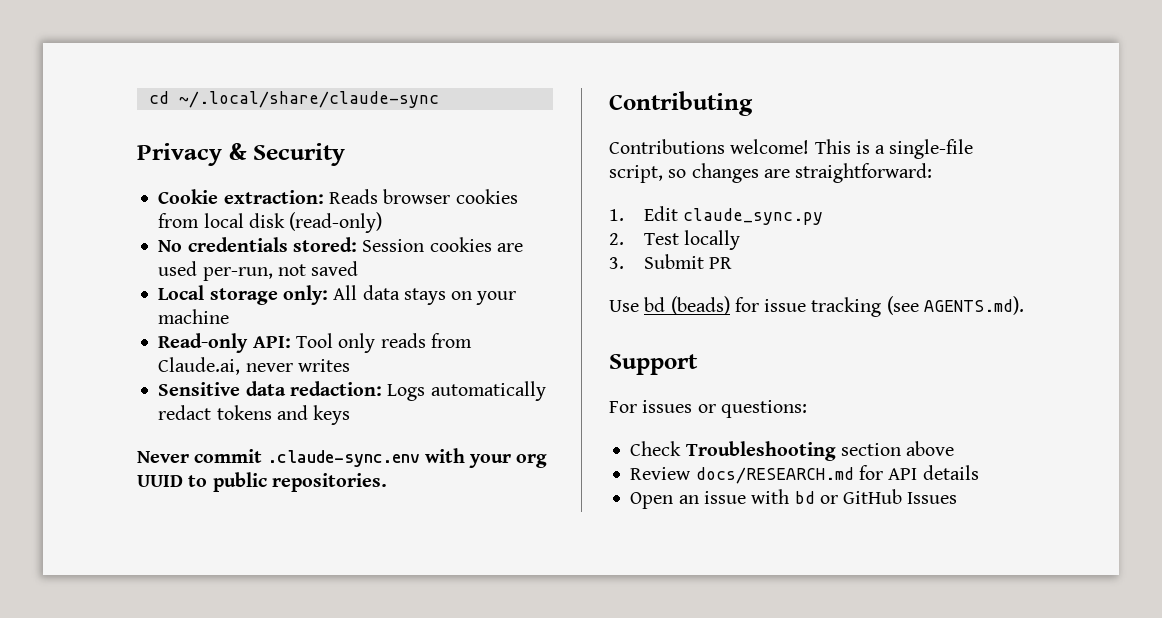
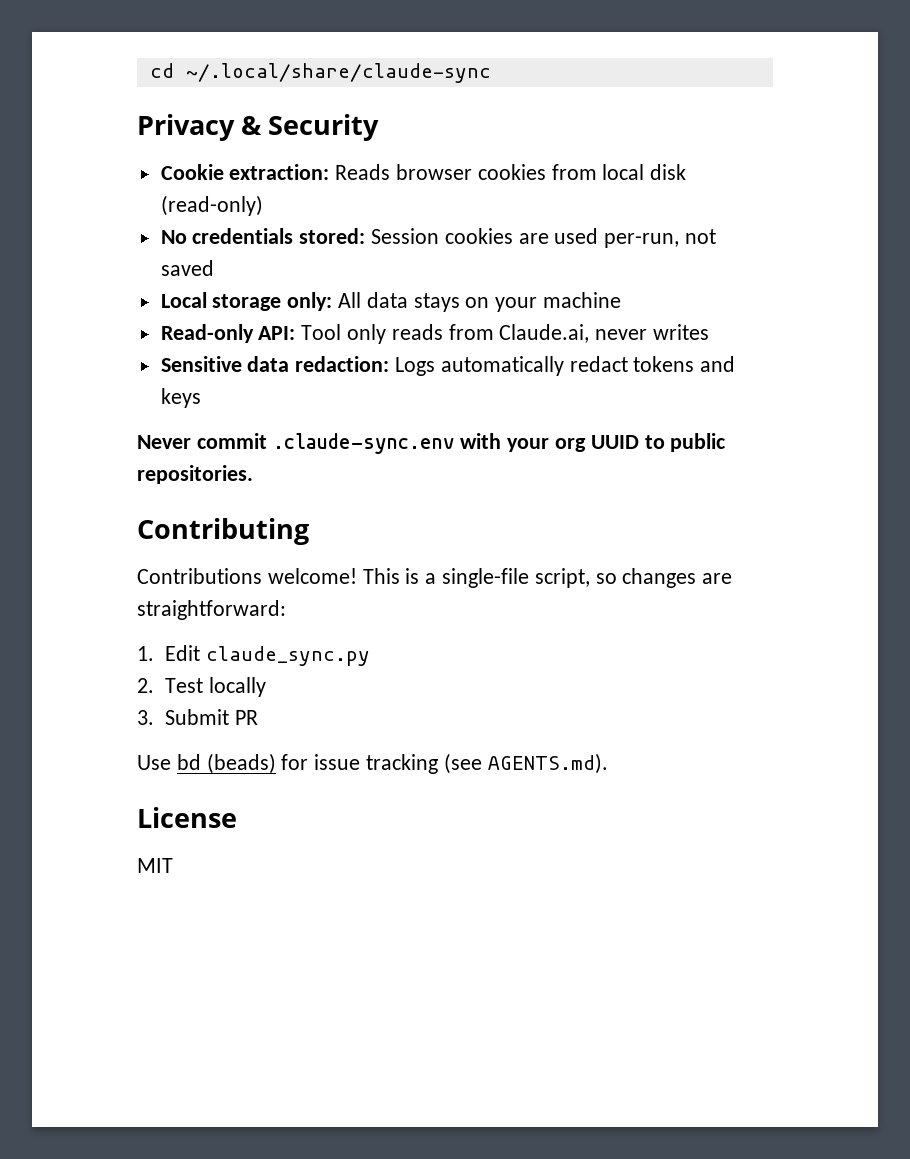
- Support
- For issues or questions:
- Check Troubleshooting section above
- Review docs/RESEARCH.md for API details
- Open an issue with bd or GitHub Issues
+ License
+ MIT

